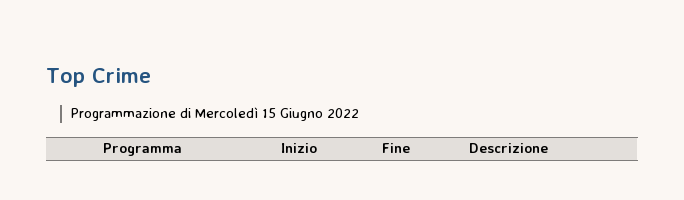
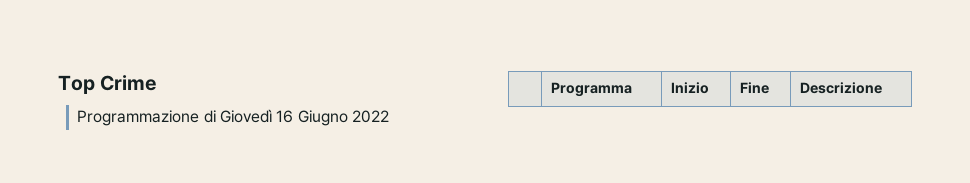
- Programmazione di Mercoledì 15 Giugno 2022
+ Programmazione di Giovedì 16 Giugno 2022

